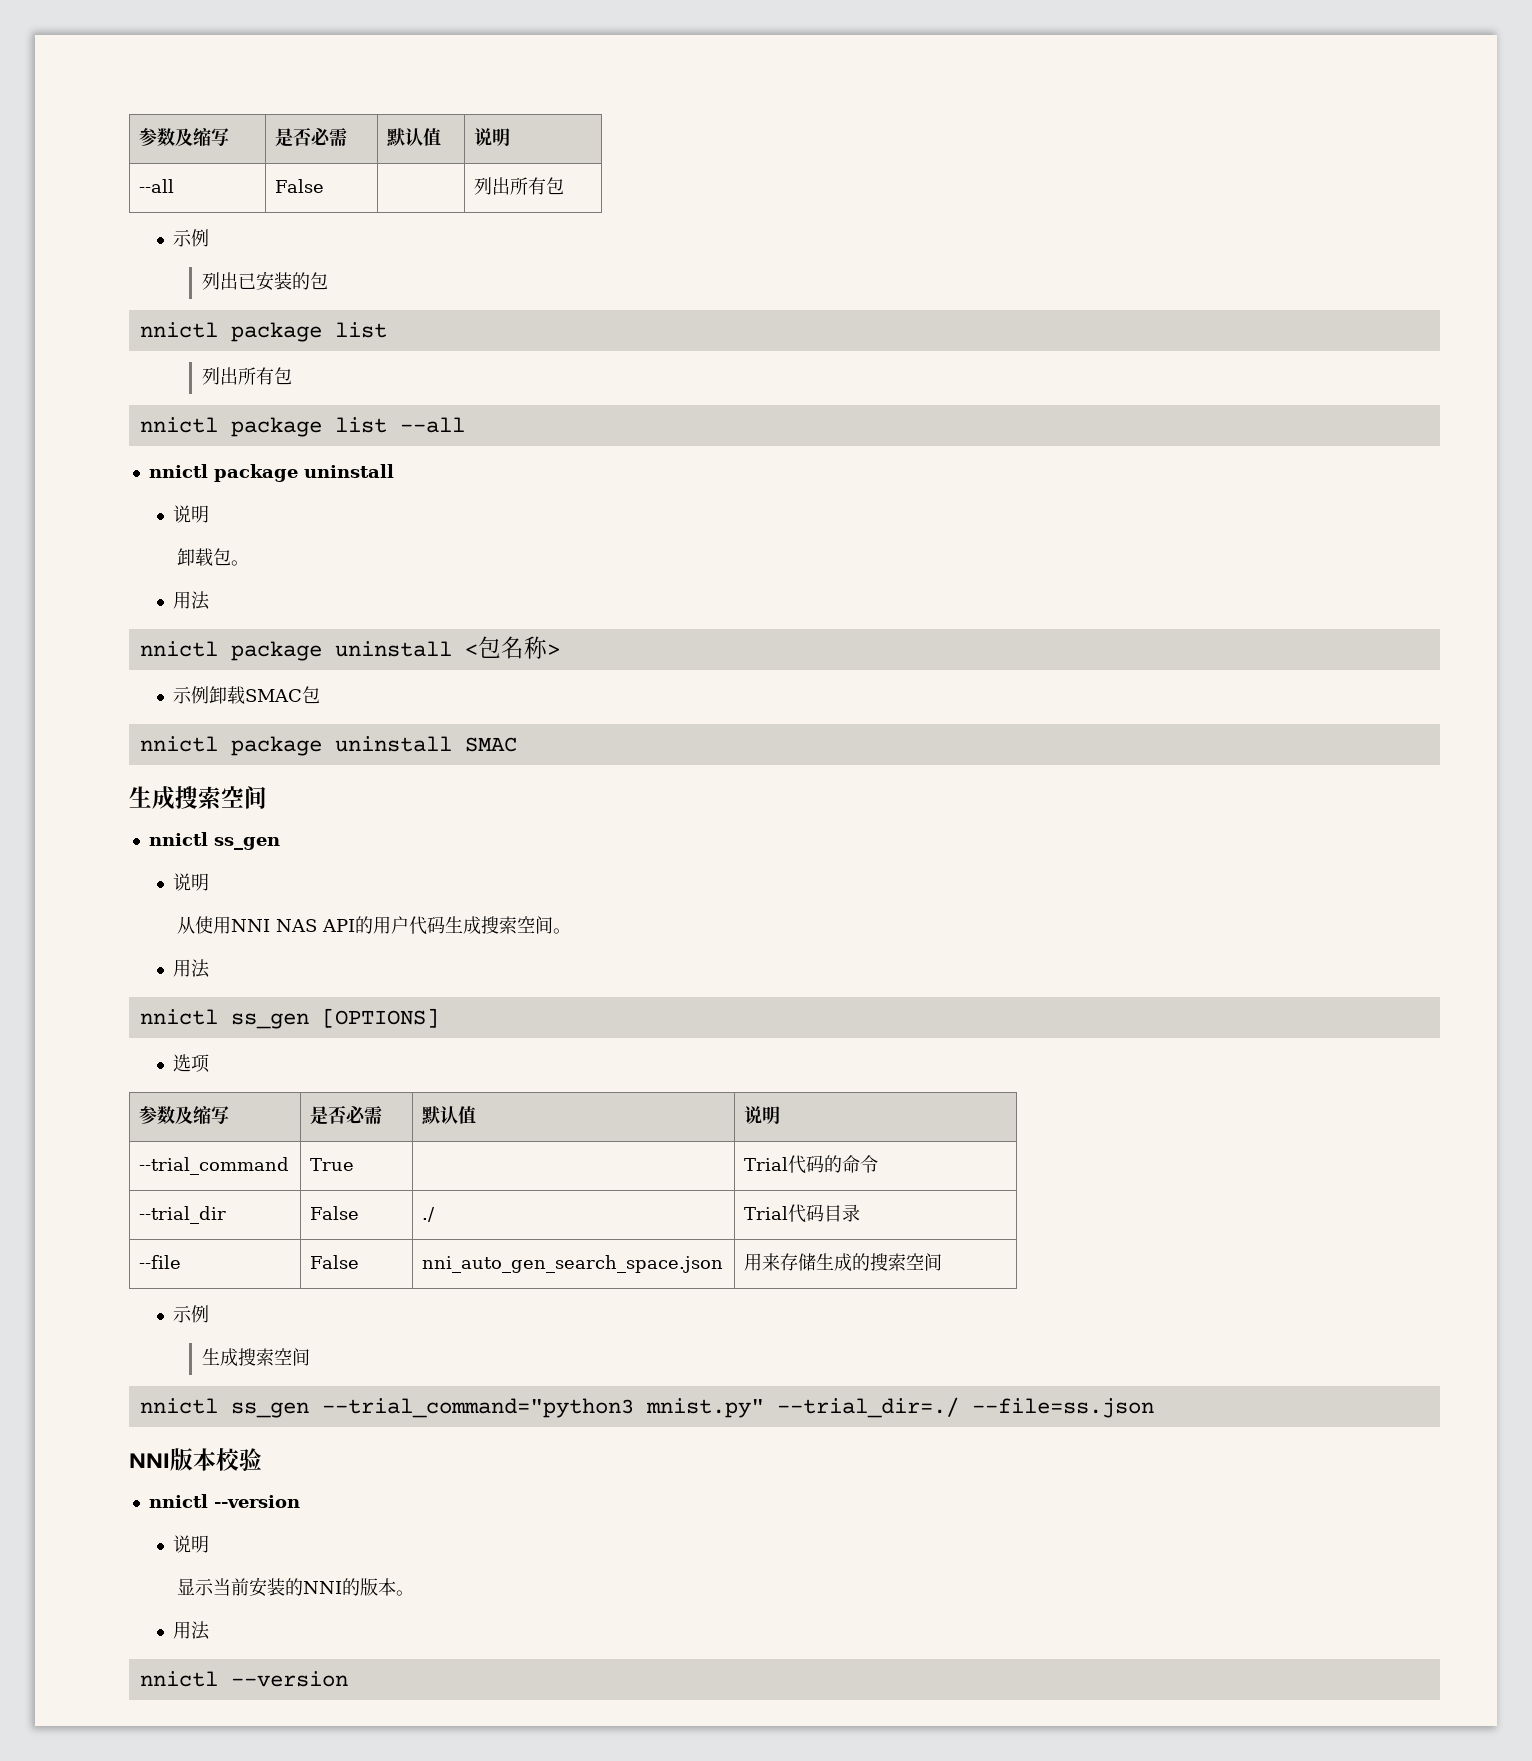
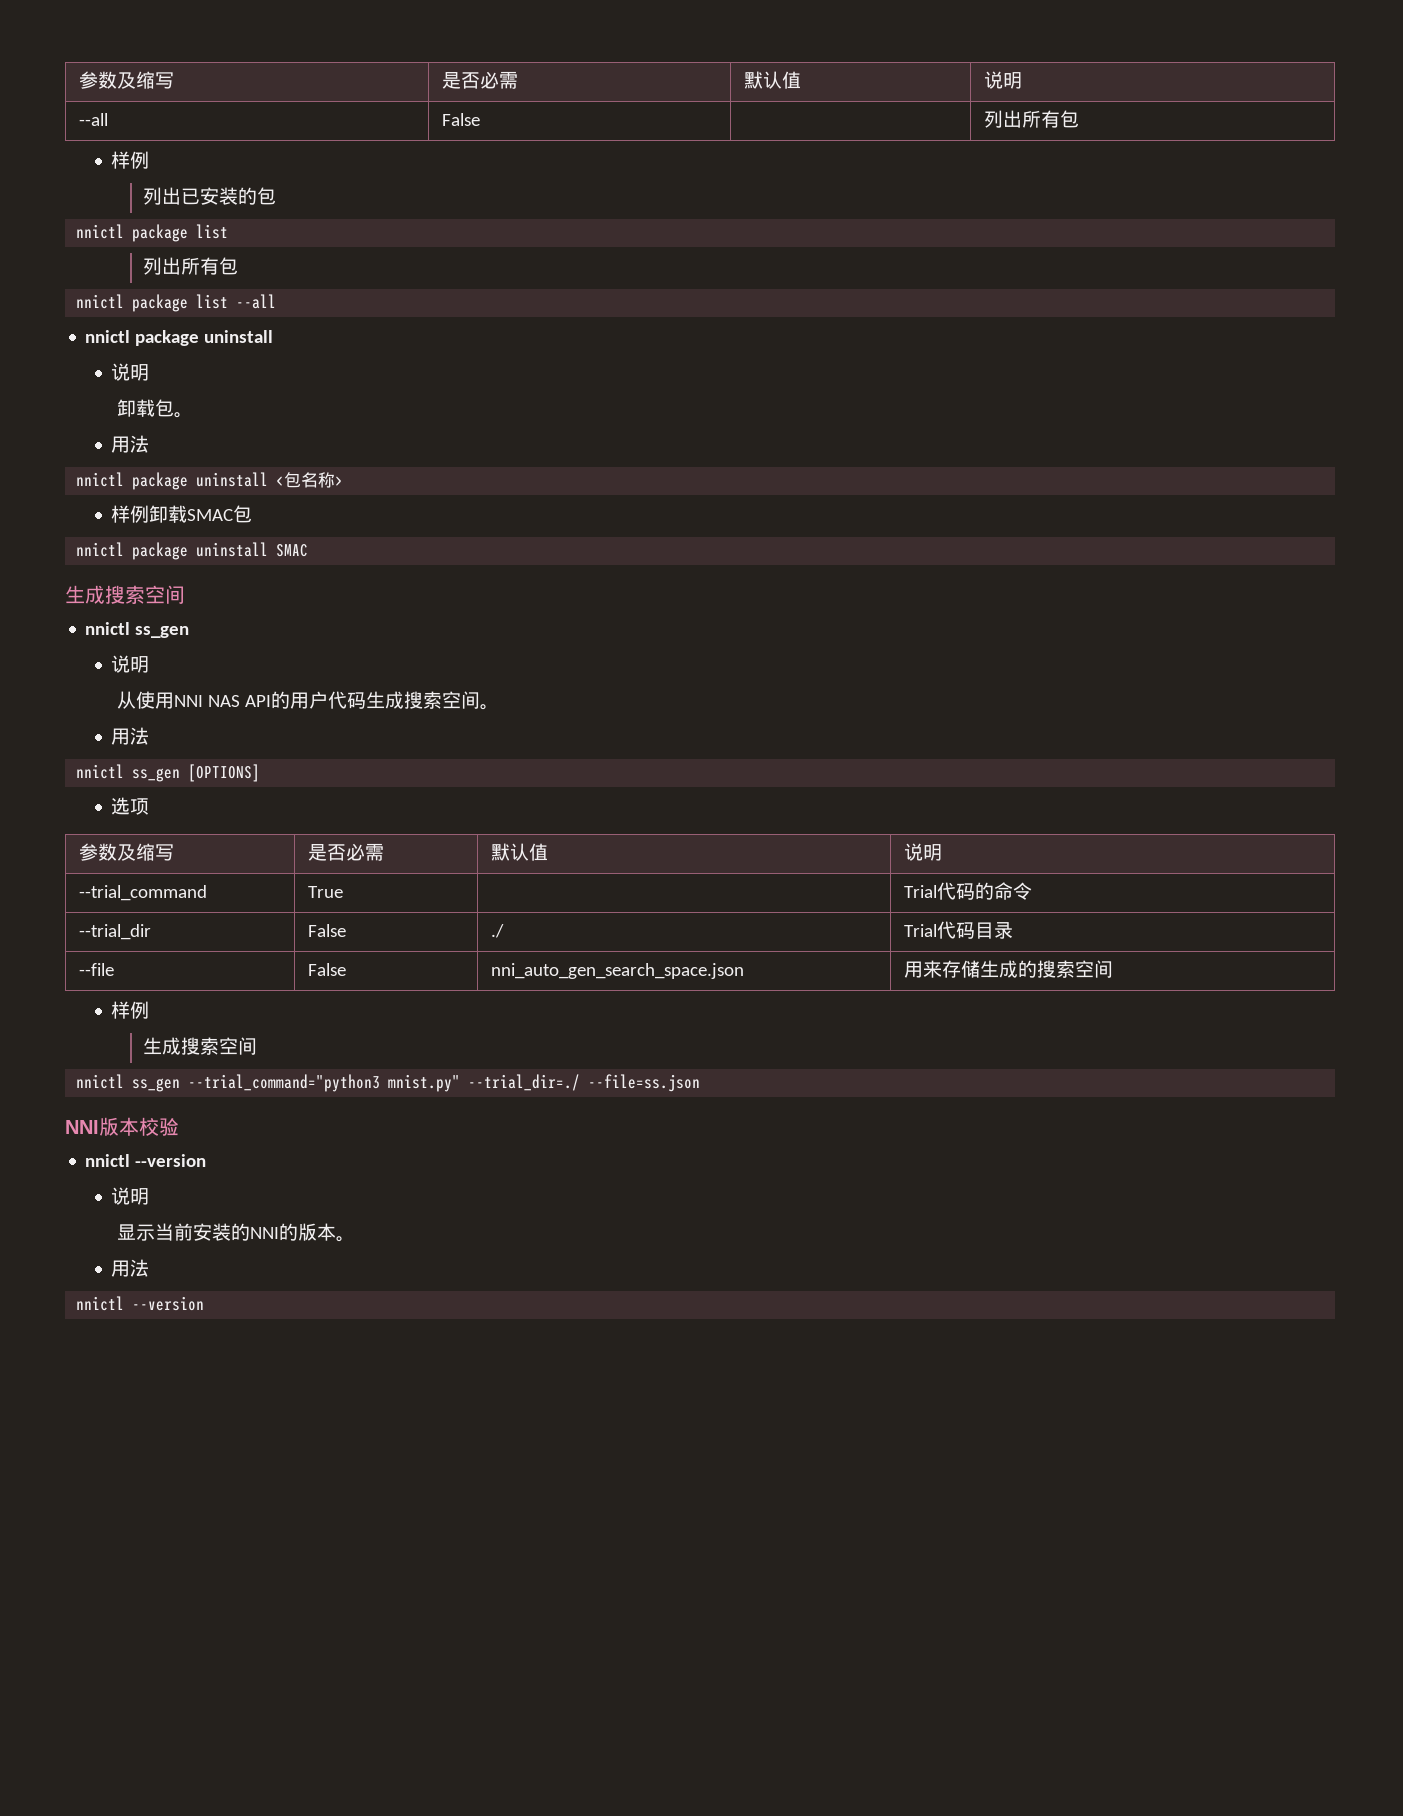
  --all | False | | 列出所有包
- 示例
+ 样例
- 示例卸载SMAC包
+ 样例卸载SMAC包
  --file | False | nni_auto_gen_search_space.json | 用来存储生成的搜索空间
- 示例
+ 样例

